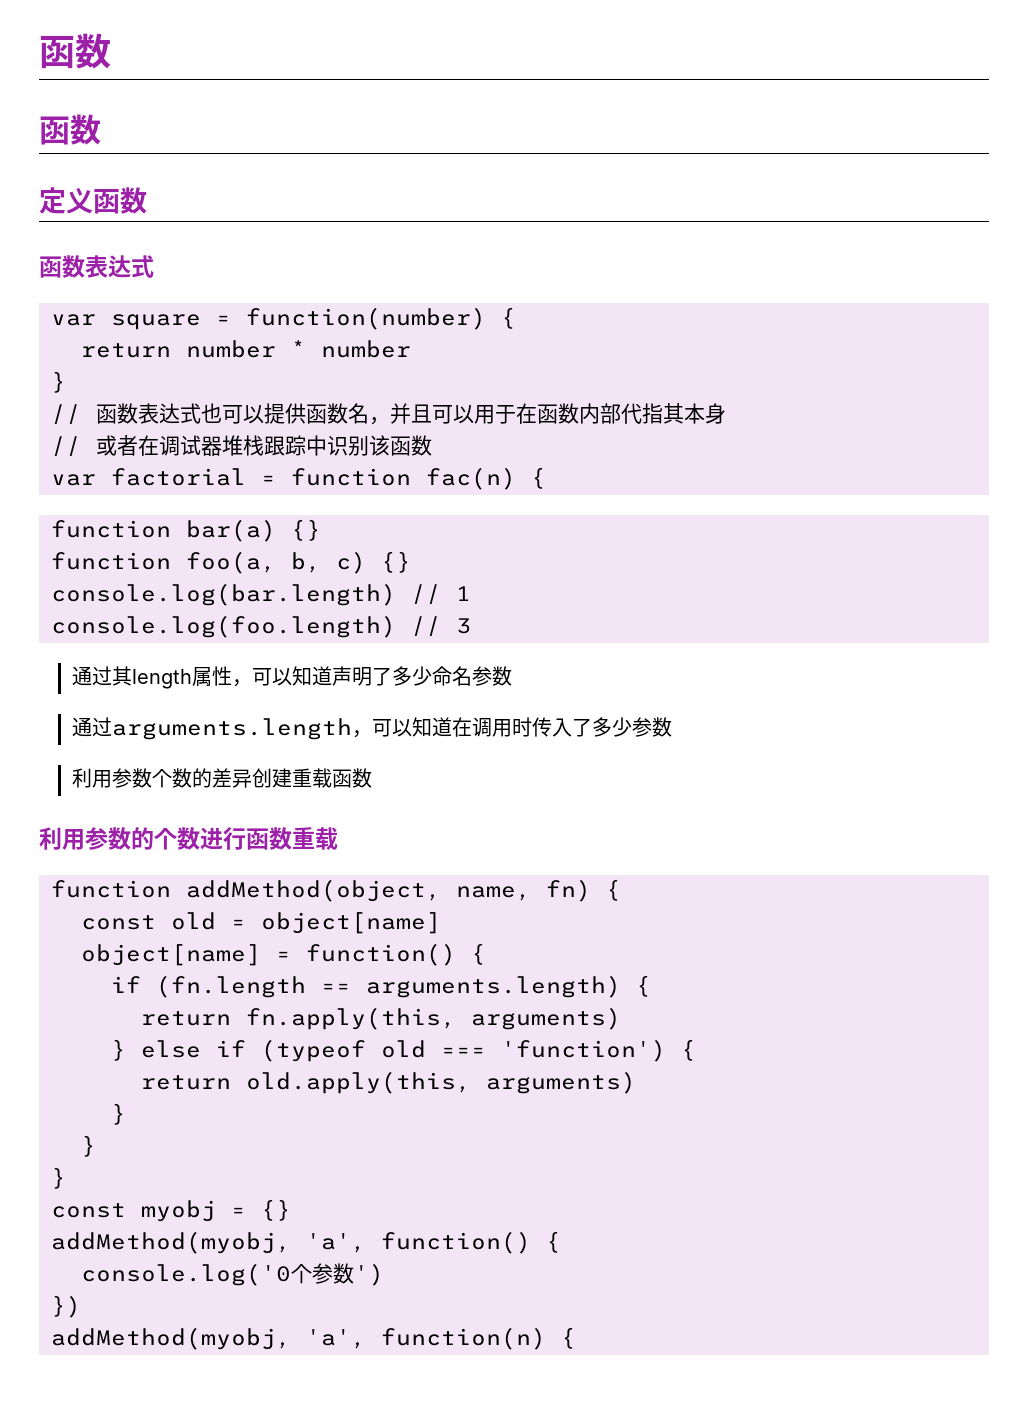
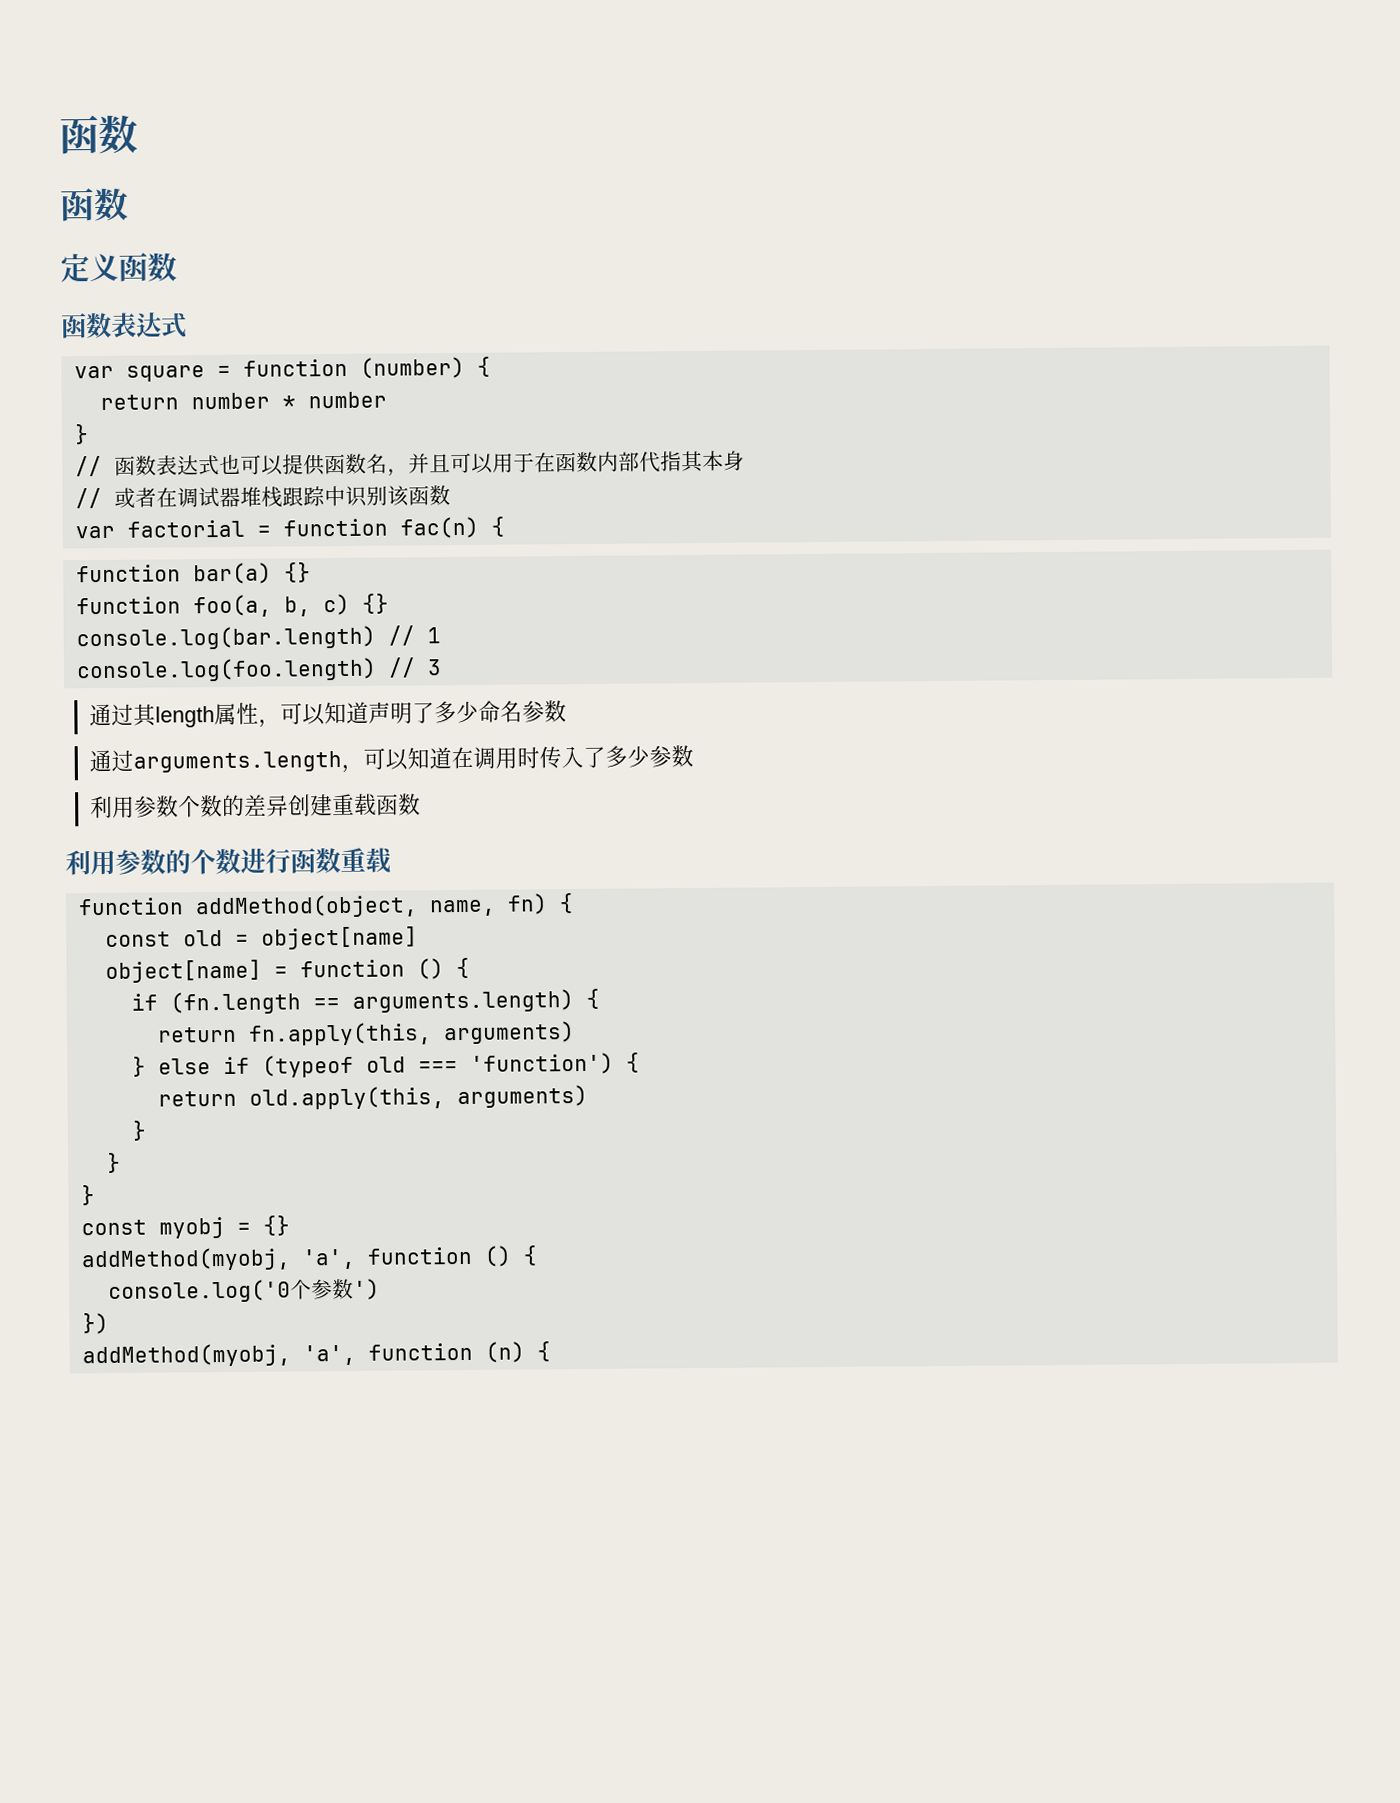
- var square = function(number) {
+ var square = function (number) {
- object[name] = function() {
+ object[name] = function () {
- addMethod(myobj, 'a', function() {
+ addMethod(myobj, 'a', function () {
- addMethod(myobj, 'a', function(n) {
+ addMethod(myobj, 'a', function (n) {

